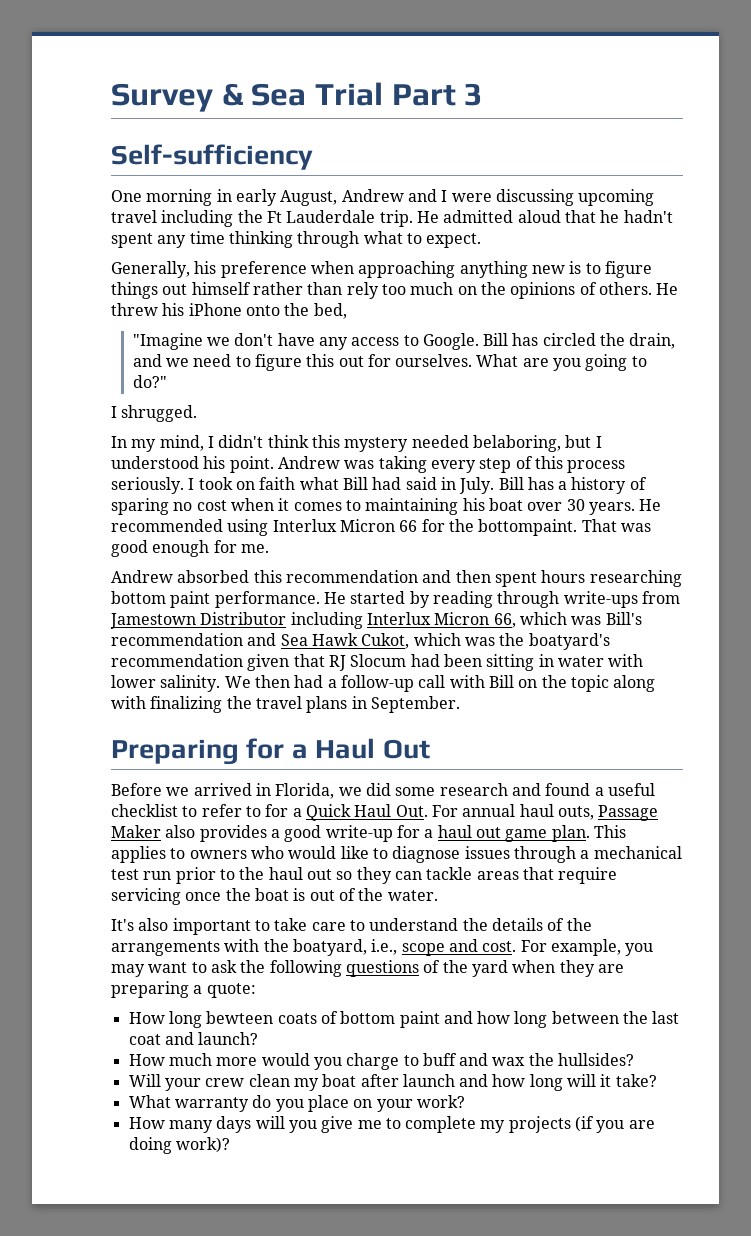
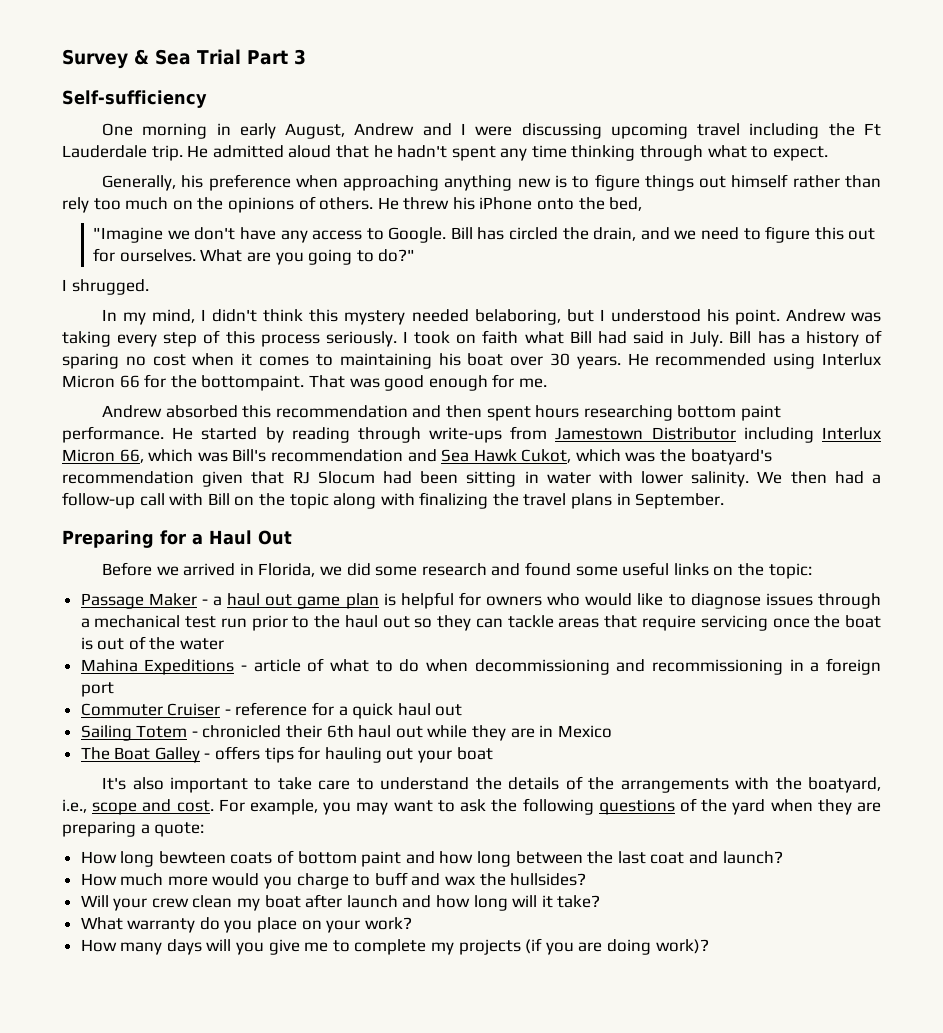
- Before we arrived in Florida, we did some research and found a useful checklist to refer to for a Quick Haul Out. For annual haul outs, Passage Maker also provides a good write-up for a haul out game plan. This applies to owners who would like to diagnose issues through a mechanical test run prior to the haul out so they can tackle areas that require servicing once the boat is out of the water.
+ Before we arrived in Florida, we did some research and found some useful links on the topic:
+ Passage Maker - a haul out game plan is helpful for owners who would like to diagnose issues through a mechanical test run prior to the haul out so they can tackle areas that require servicing once the boat is out of the water
+ Mahina Expeditions - article of what to do when decommissioning and recommissioning in a foreign port
+ Commuter Cruiser - reference for a quick haul out
+ Sailing Totem - chronicled their 6th haul out while they are in Mexico
+ The Boat Galley - offers tips for hauling out your boat

